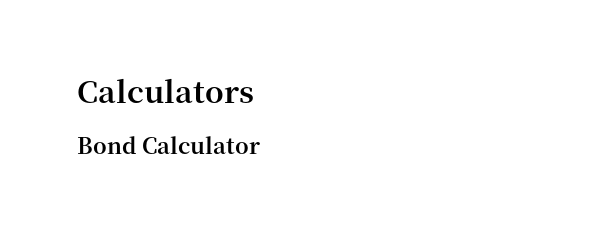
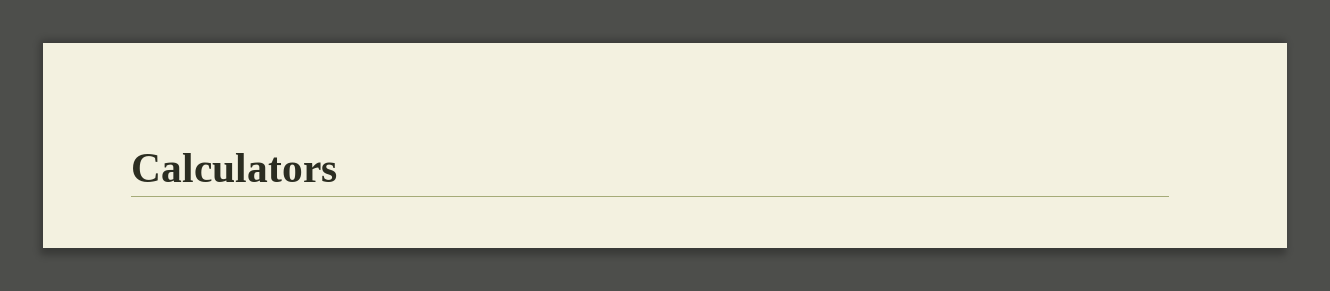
- Bond Calculator

